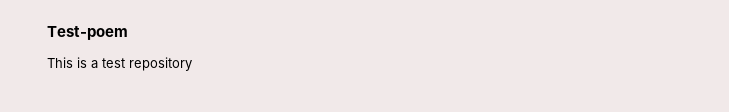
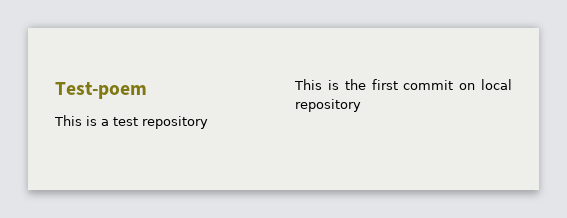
+ This is the first commit on local repository

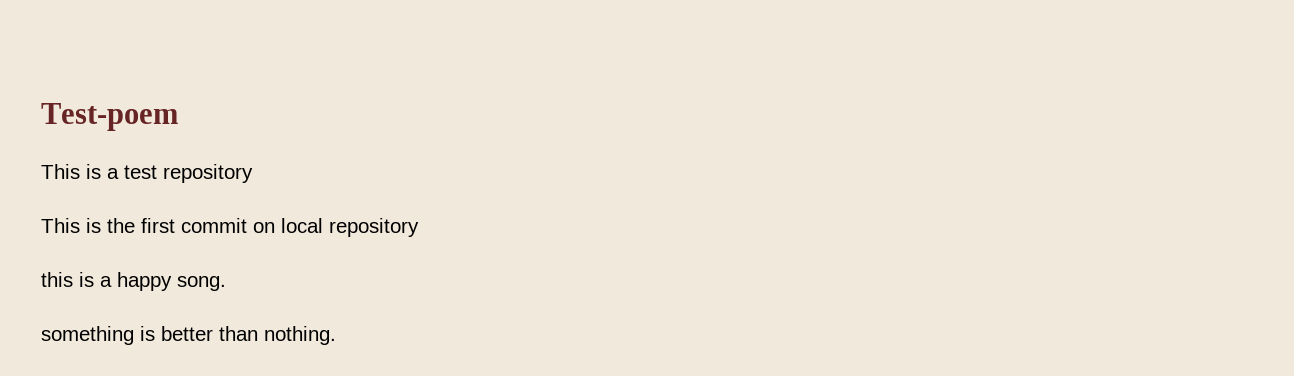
+ this is a happy song.
+ something is better than nothing.

